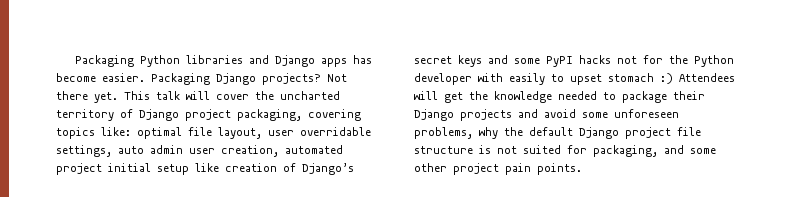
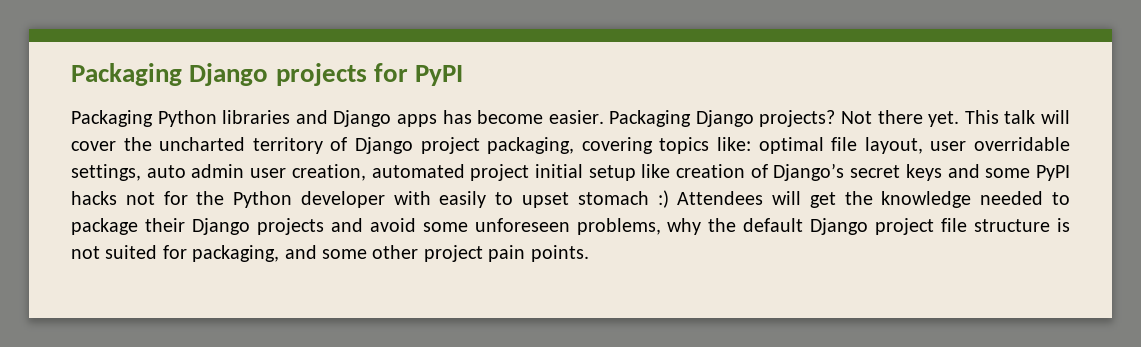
+ Packaging Django projects for PyPI

